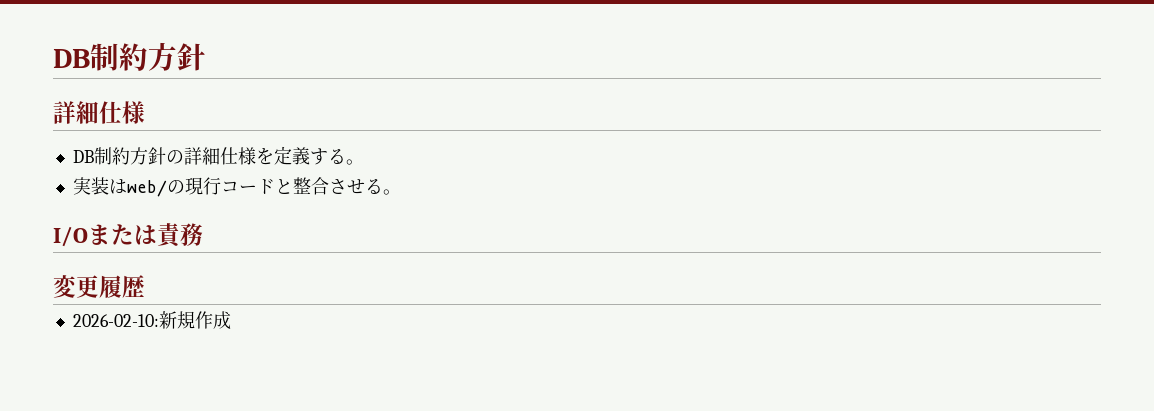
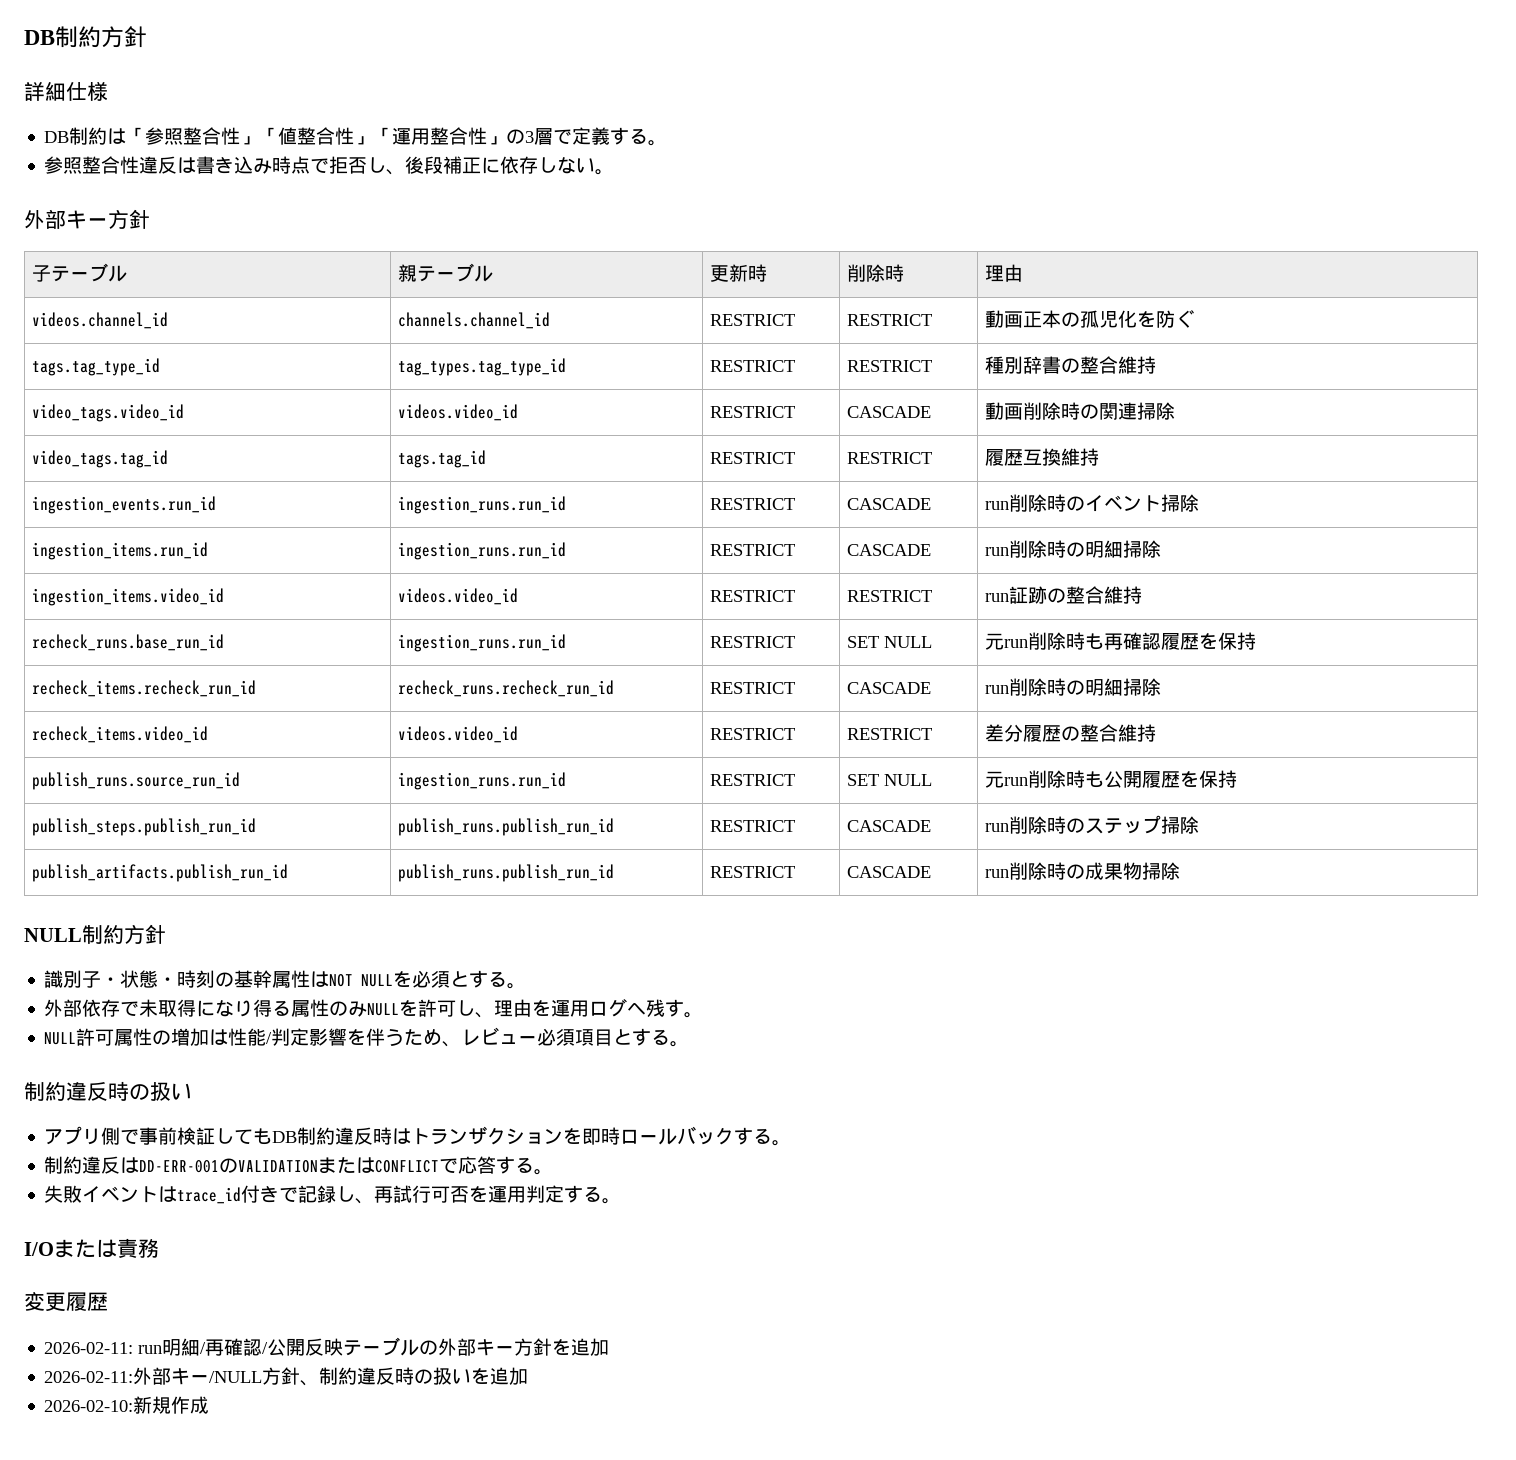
- DB制約方針の詳細仕様を定義する。
- 実装はweb/の現行コードと整合させる。
+ DB制約は「参照整合性」「値整合性」「運用整合性」の3層で定義する。
+ 参照整合性違反は書き込み時点で拒否し、後段補正に依存しない。
+ 外部キー方針
+ 子テーブル | 親テーブル | 更新時 | 削除時 | 理由
+ videos.channel_id | channels.channel_id | RESTRICT | RESTRICT | 動画正本の孤児化を防ぐ
+ tags.tag_type_id | tag_types.tag_type_id | RESTRICT | RESTRICT | 種別辞書の整合維持
+ video_tags.video_id | videos.video_id | RESTRICT | CASCADE | 動画削除時の関連掃除
+ video_tags.tag_id | tags.tag_id | RESTRICT | RESTRICT | 履歴互換維持
+ ingestion_events.run_id | ingestion_runs.run_id | RESTRICT | CASCADE | run削除時のイベント掃除
+ ingestion_items.run_id | ingestion_runs.run_id | RESTRICT | CASCADE | run削除時の明細掃除
+ ingestion_items.video_id | videos.video_id | RESTRICT | RESTRICT | run証跡の整合維持
+ recheck_runs.base_run_id | ingestion_runs.run_id | RESTRICT | SET NULL | 元run削除時も再確認履歴を保持
+ recheck_items.recheck_run_id | recheck_runs.recheck_run_id | RESTRICT | CASCADE | run削除時の明細掃除
+ recheck_items.video_id | videos.video_id | RESTRICT | RESTRICT | 差分履歴の整合維持
+ publish_runs.source_run_id | ingestion_runs.run_id | RESTRICT | SET NULL | 元run削除時も公開履歴を保持
+ publish_steps.publish_run_id | publish_runs.publish_run_id | RESTRICT | CASCADE | run削除時のステップ掃除
+ publish_artifacts.publish_run_id | publish_runs.publish_run_id | RESTRICT | CASCADE | run削除時の成果物掃除
+ NULL制約方針
+ 識別子・状態・時刻の基幹属性はNOT NULLを必須とする。
+ 外部依存で未取得になり得る属性のみNULLを許可し、理由を運用ログへ残す。
+ NULL許可属性の増加は性能/判定影響を伴うため、レビュー必須項目とする。
+ 制約違反時の扱い
+ アプリ側で事前検証してもDB制約違反時はトランザクションを即時ロールバックする。
+ 制約違反はDD-ERR-001のVALIDATIONまたはCONFLICTで応答する。
+ 失敗イベントはtrace_id付きで記録し、再試行可否を運用判定する。
+ 2026-02-11: run明細/再確認/公開反映テーブルの外部キー方針を追加
+ 2026-02-11:外部キー/NULL方針、制約違反時の扱いを追加

